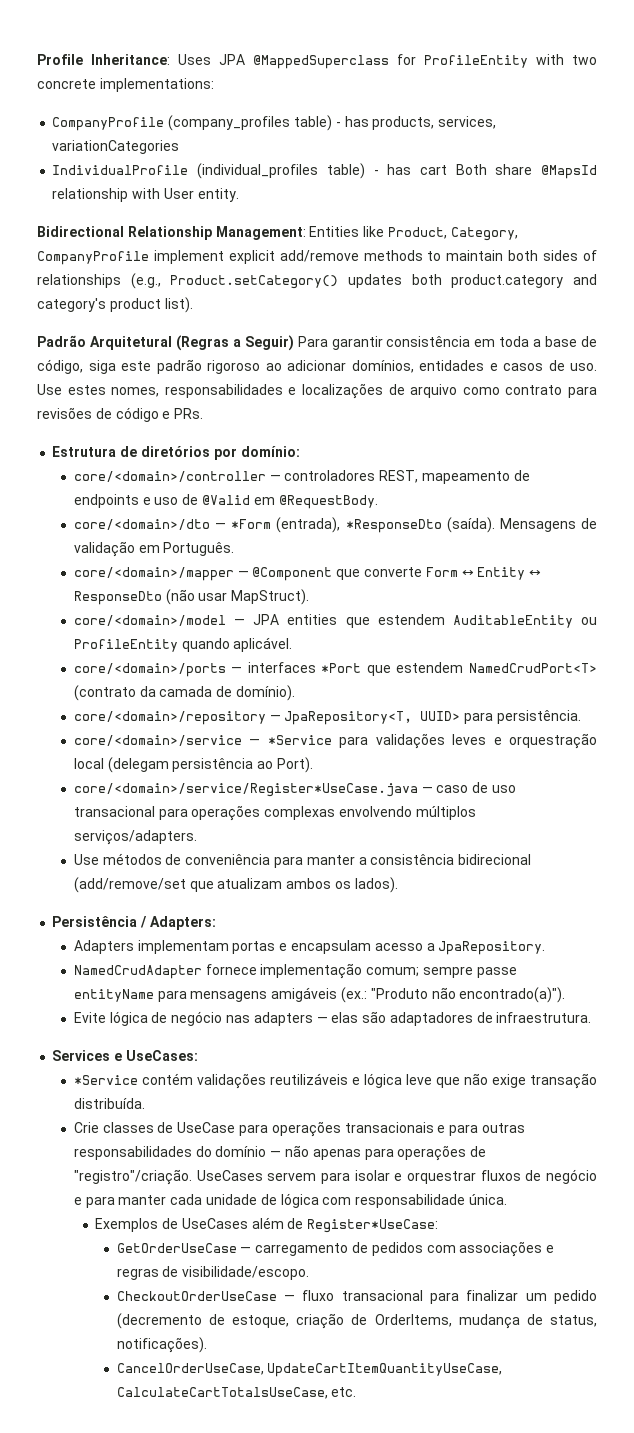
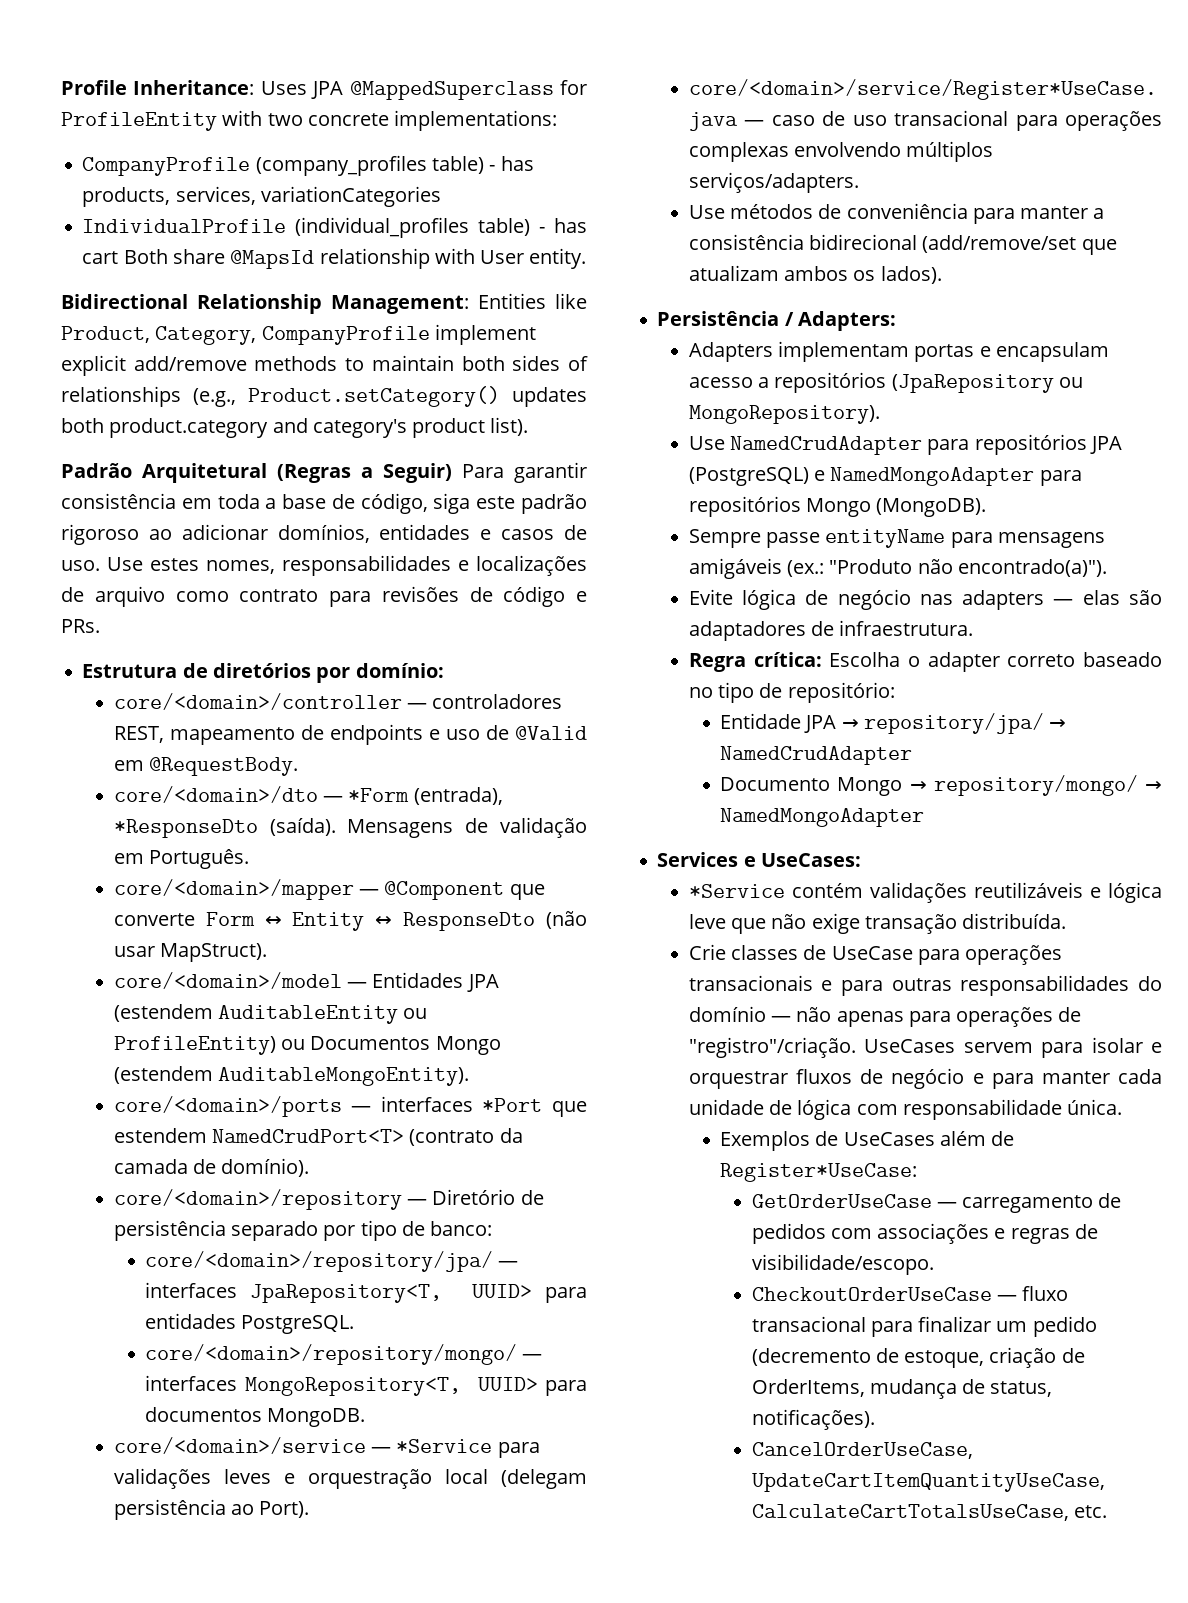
- core/<domain>/model — JPA entities que estendem AuditableEntity ou ProfileEntity quando aplicável.
+ core/<domain>/model — Entidades JPA (estendem AuditableEntity ou ProfileEntity) ou Documentos Mongo (estendem AuditableMongoEntity).
- core/<domain>/repository — JpaRepository<T, UUID> para persistência.
+ core/<domain>/repository — Diretório de persistência separado por tipo de banco:
+ core/<domain>/repository/jpa/ — interfaces JpaRepository<T, UUID> para entidades PostgreSQL.
+ core/<domain>/repository/mongo/ — interfaces MongoRepository<T, UUID> para documentos MongoDB.
- Adapters implementam portas e encapsulam acesso a JpaRepository.
- NamedCrudAdapter fornece implementação comum; sempre passe entityName para mensagens amigáveis (ex.: "Produto não encontrado(a)").
+ Adapters implementam portas e encapsulam acesso a repositórios (JpaRepository ou MongoRepository).
+ Use NamedCrudAdapter para repositórios JPA (PostgreSQL) e NamedMongoAdapter para repositórios Mongo (MongoDB).
+ Sempre passe entityName para mensagens amigáveis (ex.: "Produto não encontrado(a)").
+ Regra crítica: Escolha o adapter correto baseado no tipo de repositório:
+ Entidade JPA → repository/jpa/ → NamedCrudAdapter
+ Documento Mongo → repository/mongo/ → NamedMongoAdapter

